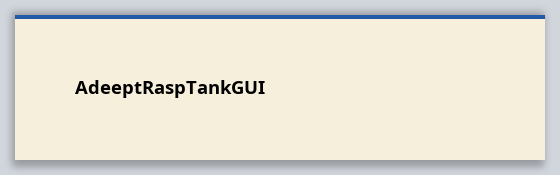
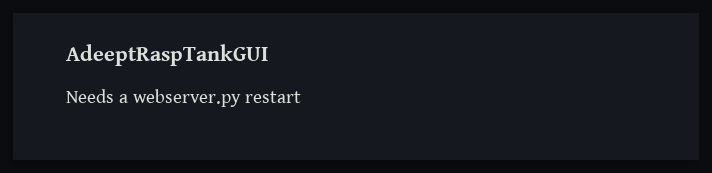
+ Needs a webserver.py restart

